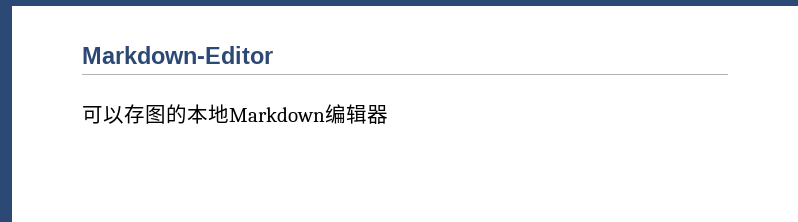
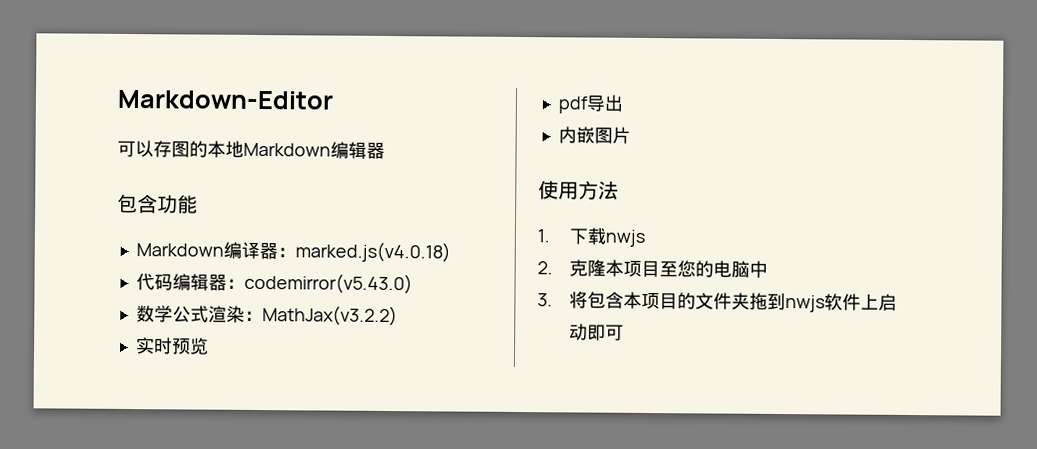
+ 包含功能
+ Markdown编译器：marked.js(v4.0.18)
+ 代码编辑器：codemirror(v5.43.0)
+ 数学公式渲染：MathJax(v3.2.2)
+ 实时预览
+ pdf导出
+ 内嵌图片
+ 使用方法
+ 1.下载nwjs
+ 2.克隆本项目至您的电脑中
+ 3.将包含本项目的文件夹拖到nwjs软件上启动即可

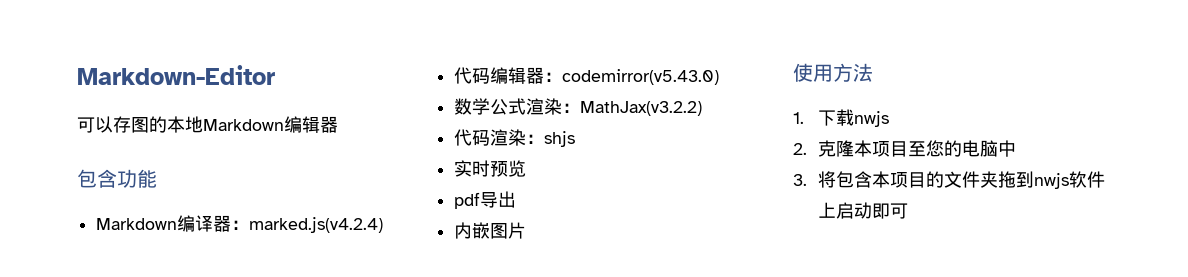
- Markdown编译器：marked.js(v4.0.18)
+ Markdown编译器：marked.js(v4.2.4)
+ 代码渲染：shjs

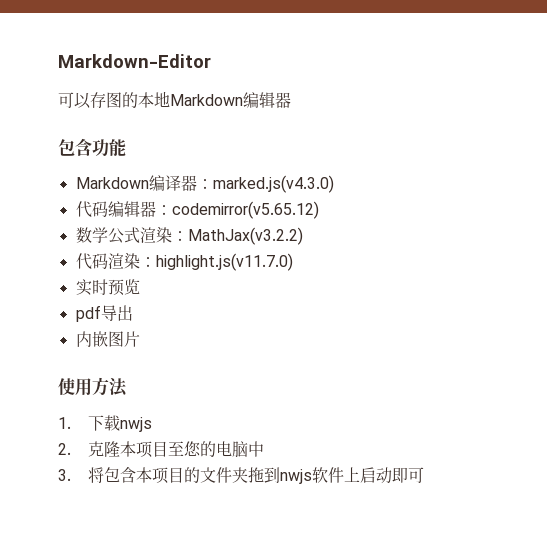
- Markdown编译器：marked.js(v4.2.4)
+ Markdown编译器：marked.js(v4.3.0)
- 代码编辑器：codemirror(v5.43.0)
+ 代码编辑器：codemirror(v5.65.12)
- 代码渲染：shjs
+ 代码渲染：highlight.js(v11.7.0)

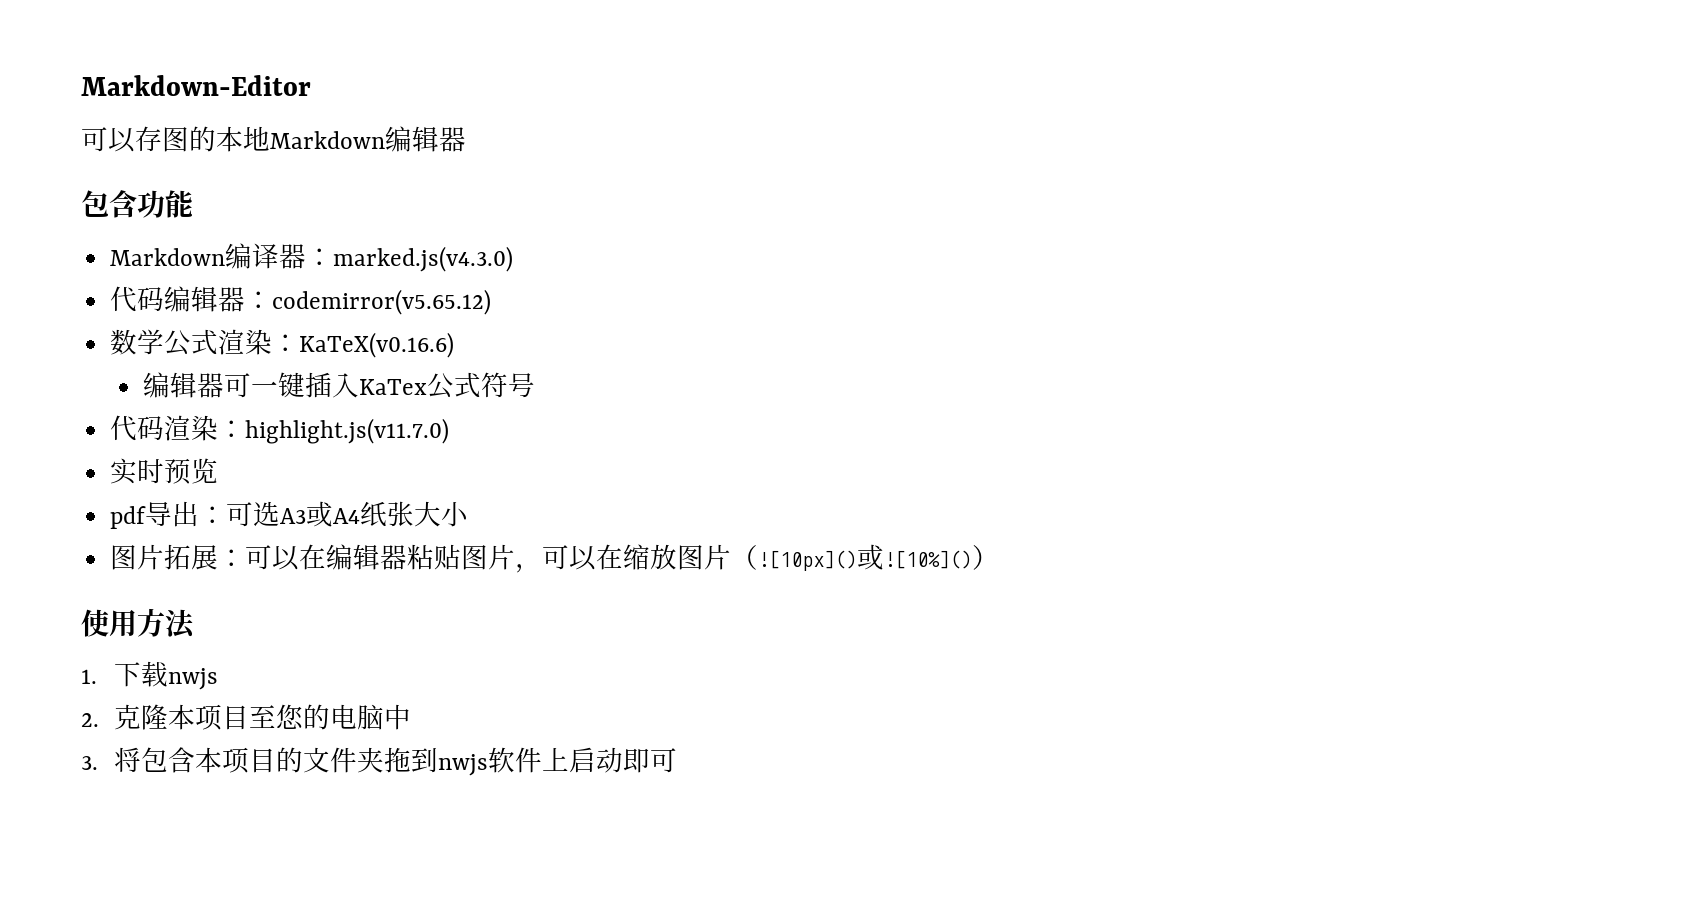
- 数学公式渲染：MathJax(v3.2.2)
+ 数学公式渲染：KaTeX(v0.16.6)
+ 编辑器可一键插入KaTex公式符号
- pdf导出
- 内嵌图片
+ pdf导出：可选A3或A4纸张大小
+ 图片拓展：可以在编辑器粘贴图片，可以在缩放图片（![10px]()或![10%]()）

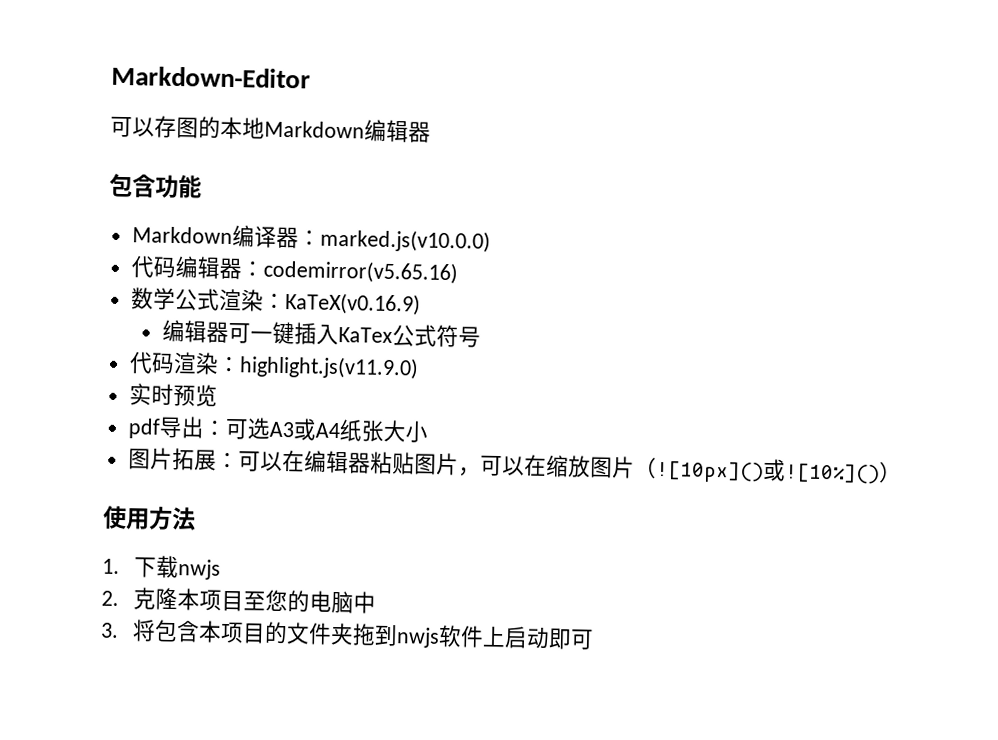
- Markdown编译器：marked.js(v4.3.0)
+ Markdown编译器：marked.js(v10.0.0)
- 代码编辑器：codemirror(v5.65.12)
+ 代码编辑器：codemirror(v5.65.16)
- 数学公式渲染：KaTeX(v0.16.6)
+ 数学公式渲染：KaTeX(v0.16.9)
- 代码渲染：highlight.js(v11.7.0)
+ 代码渲染：highlight.js(v11.9.0)

